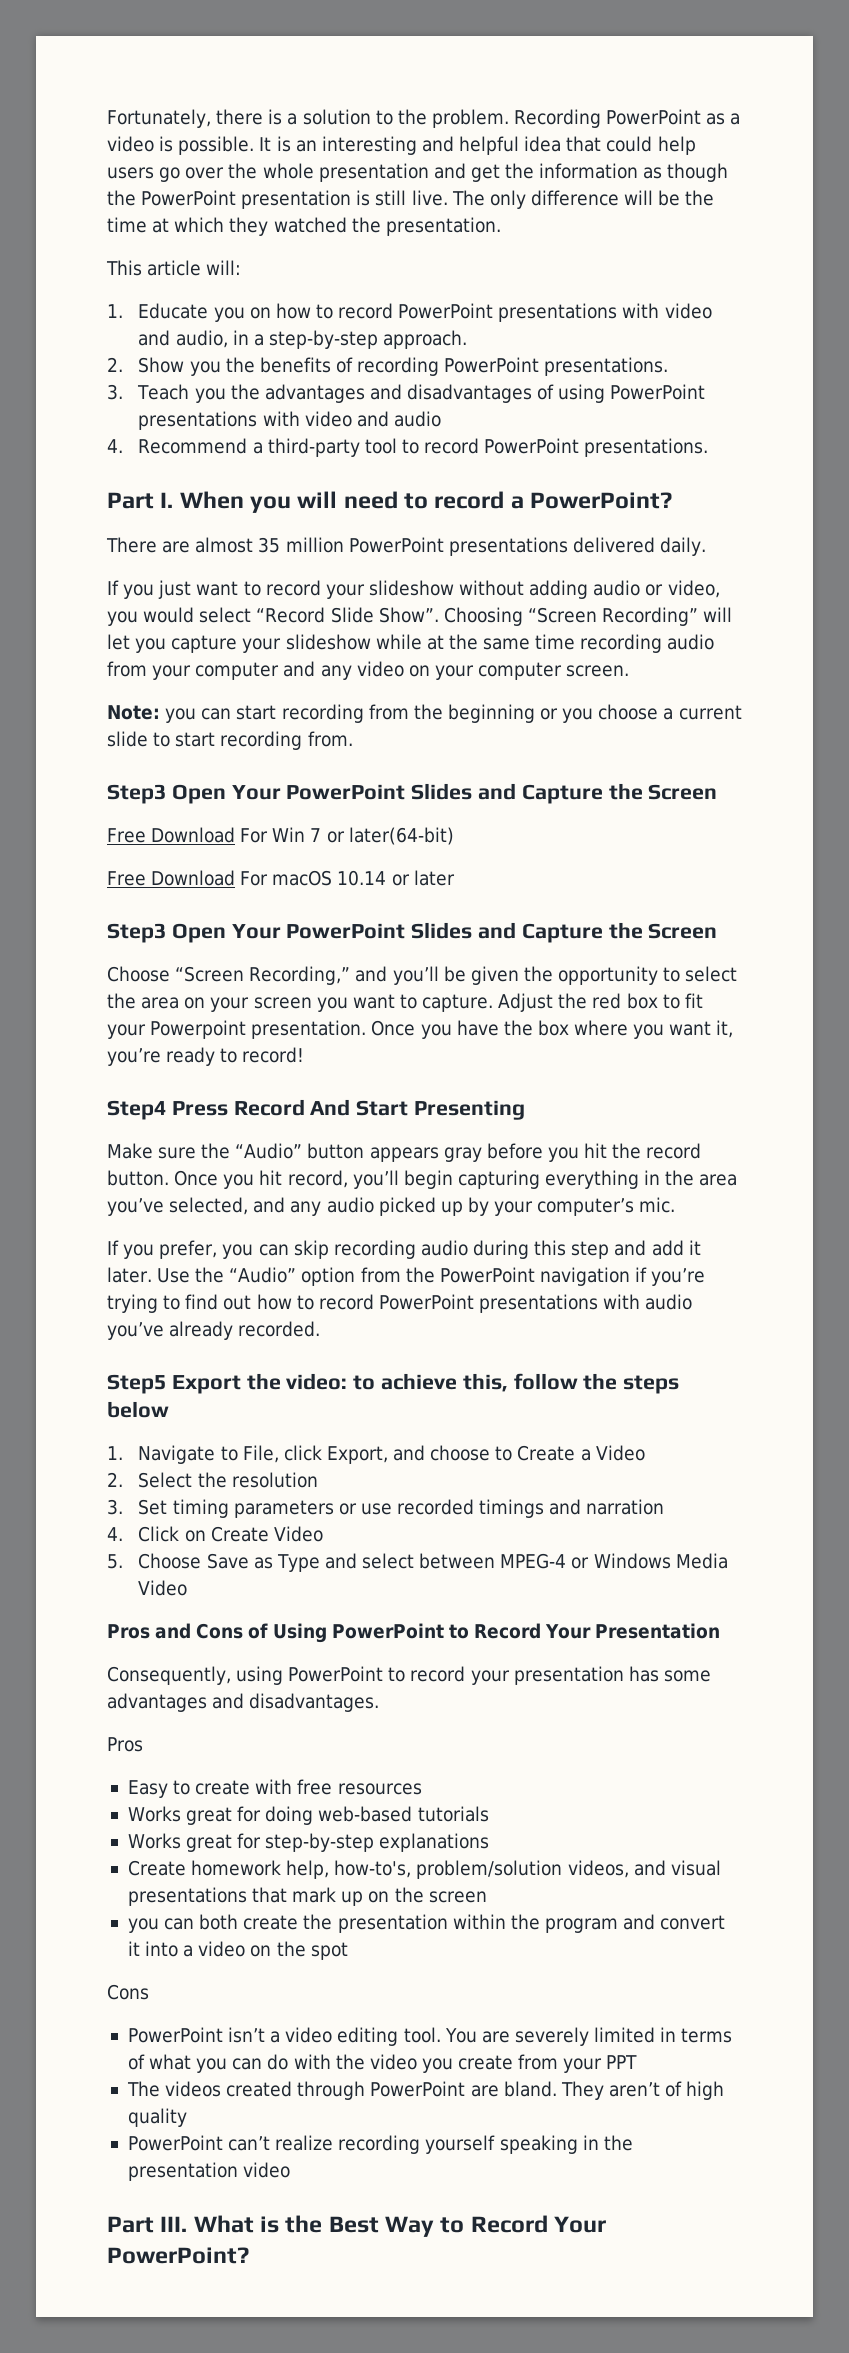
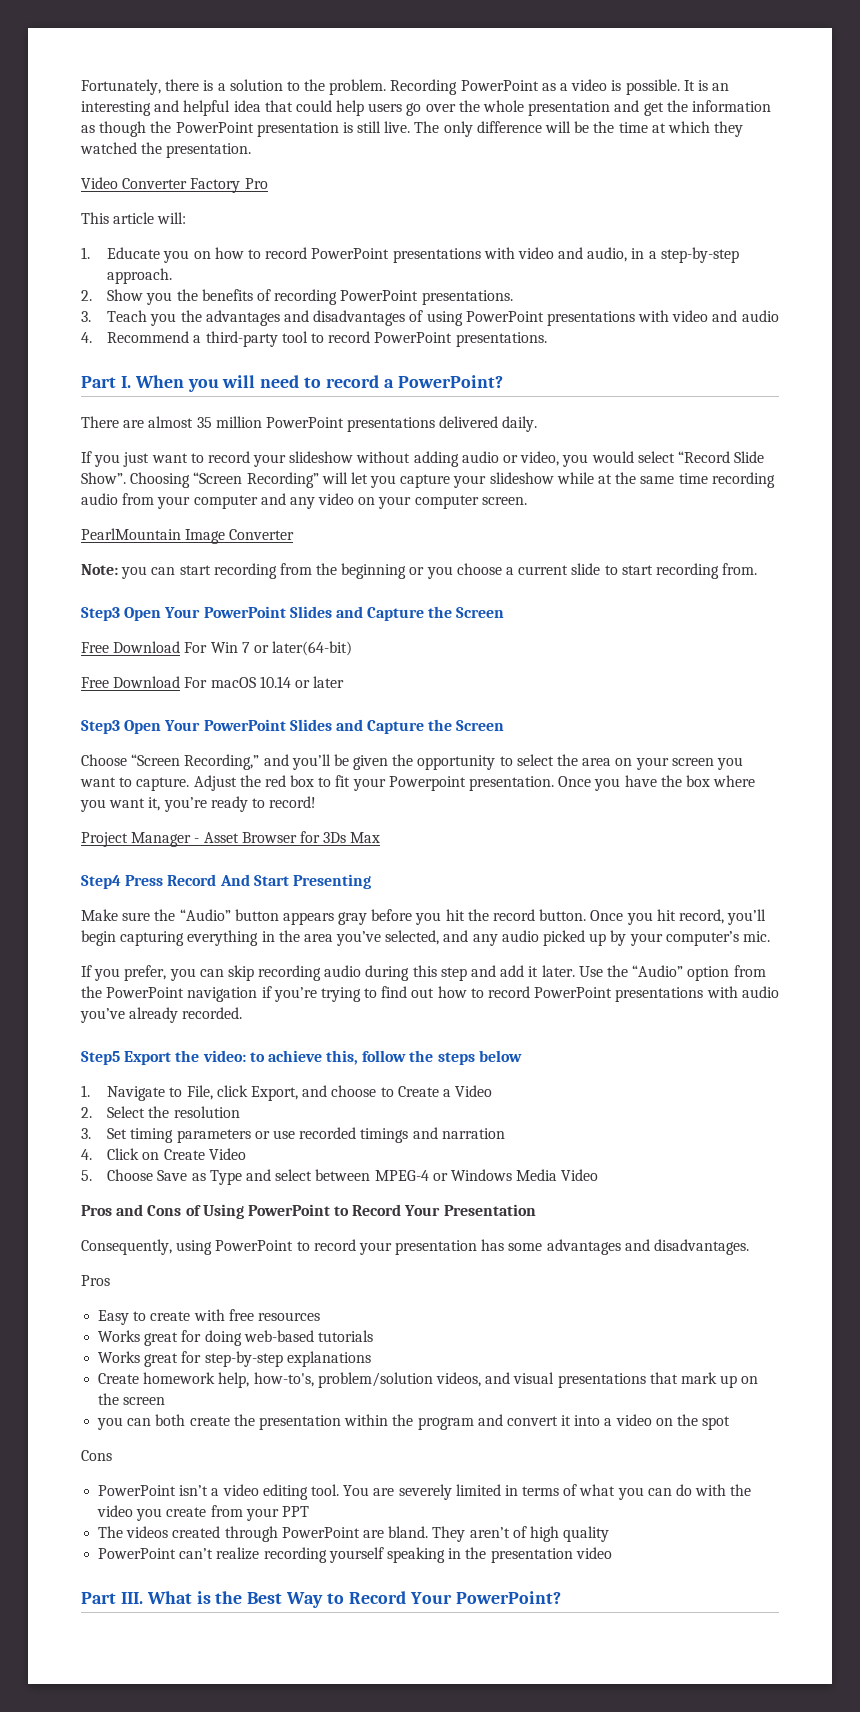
+ Video Converter Factory Pro
+ PearlMountain Image Converter
+ Project Manager - Asset Browser for 3Ds Max

